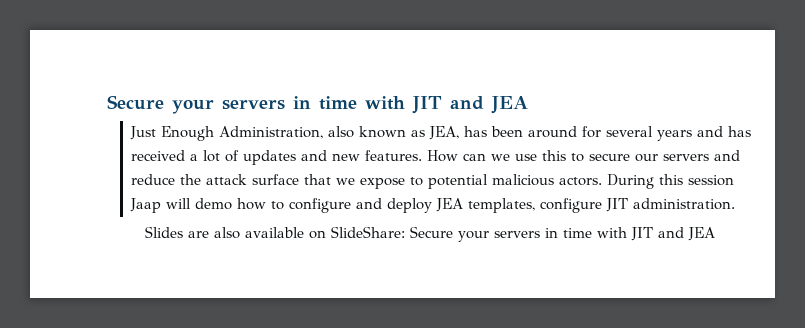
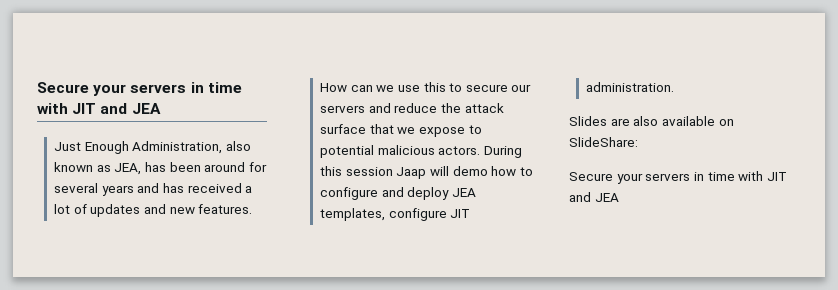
- Slides are also available on SlideShare: Secure your servers in time with JIT and JEA
+ Slides are also available on SlideShare:
+ Secure your servers in time with JIT and JEA

